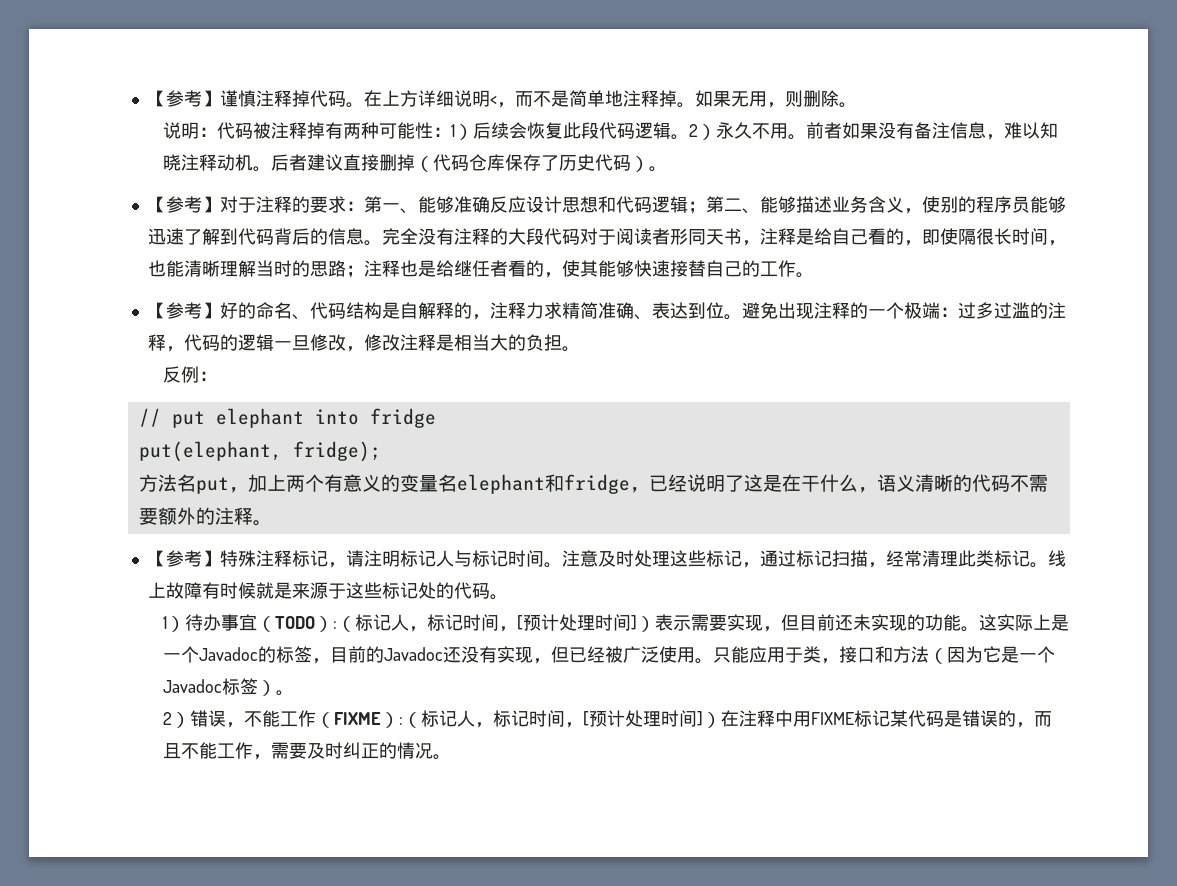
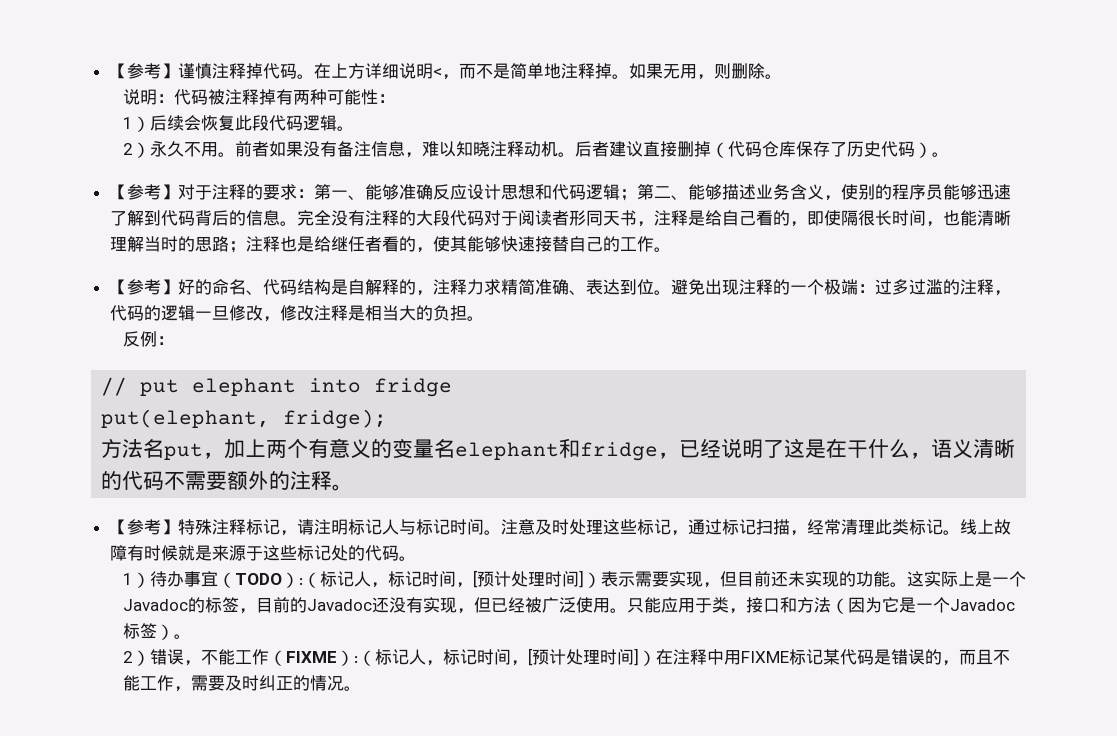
- 说明：代码被注释掉有两种可能性：1）后续会恢复此段代码逻辑。2）永久不用。
+ 说明：代码被注释掉有两种可能性：
+ 1）后续会恢复此段代码逻辑。
+ 2）永久不用。

